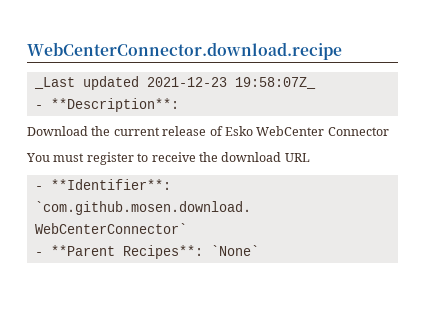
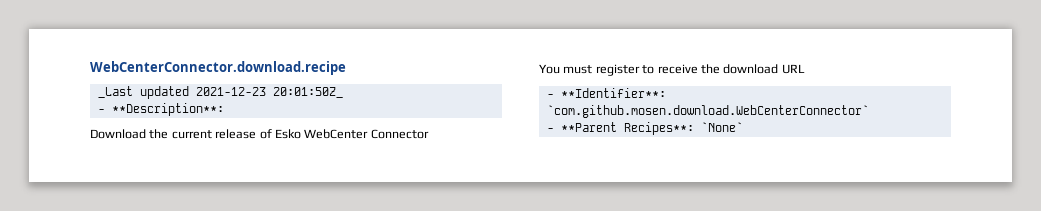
- _Last updated 2021-12-23 19:58:07Z_
+ _Last updated 2021-12-23 20:01:50Z_

